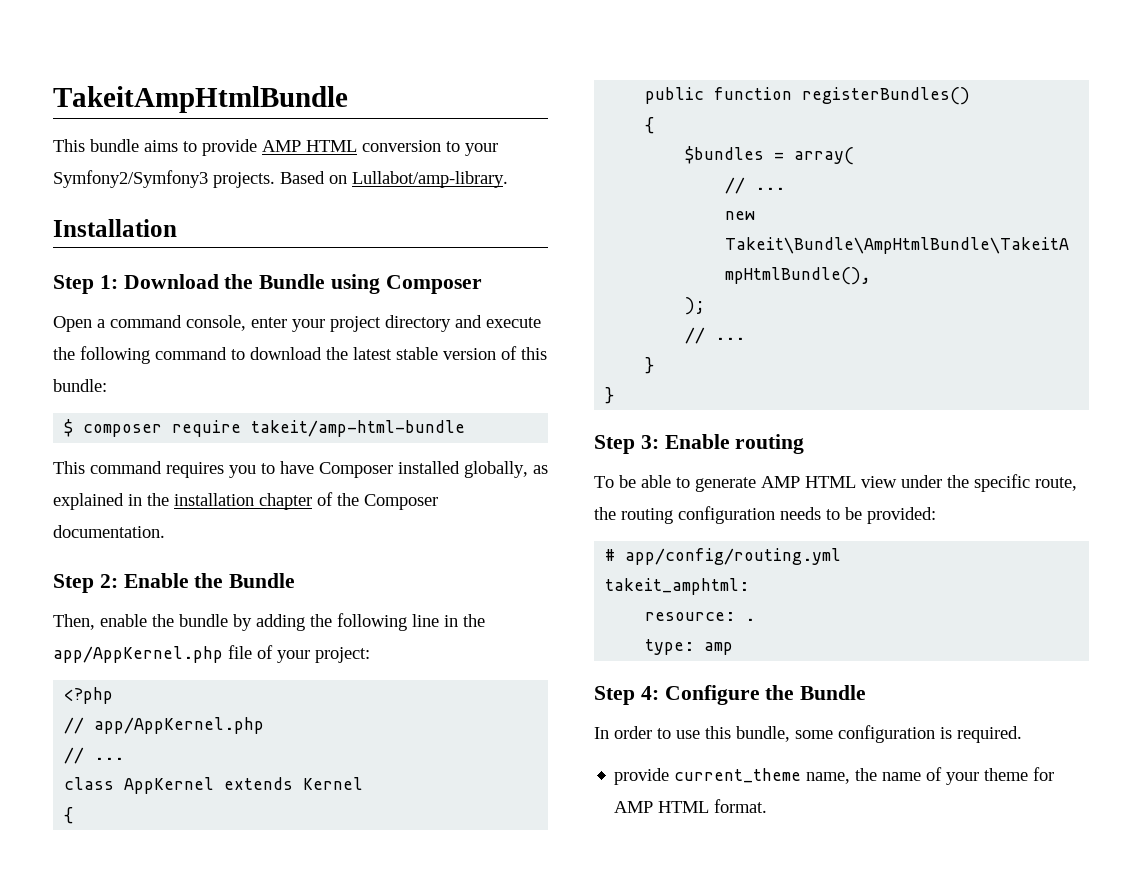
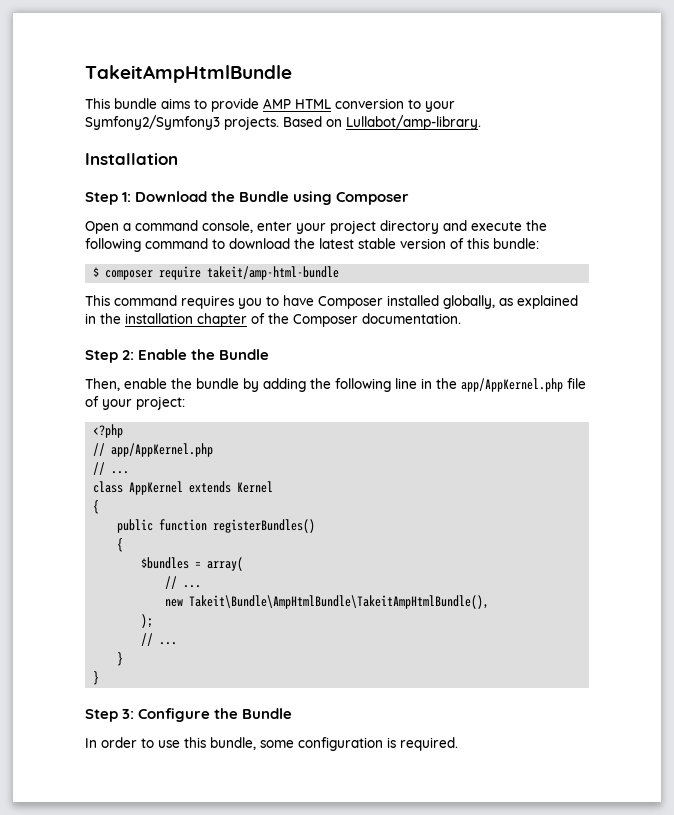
- Step 3: Enable routing
- To be able to generate AMP HTML view under the specific route, the routing configuration needs to be provided:
- # app/config/routing.yml
- takeit_amphtml:
- resource: .
- type: amp
- Step 4: Configure the Bundle
+ Step 3: Configure the Bundle
- provide current_theme name, the name of your theme for AMP HTML format.

